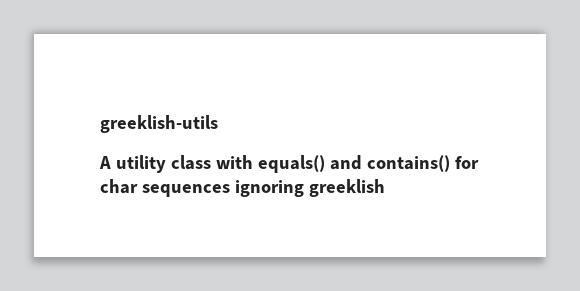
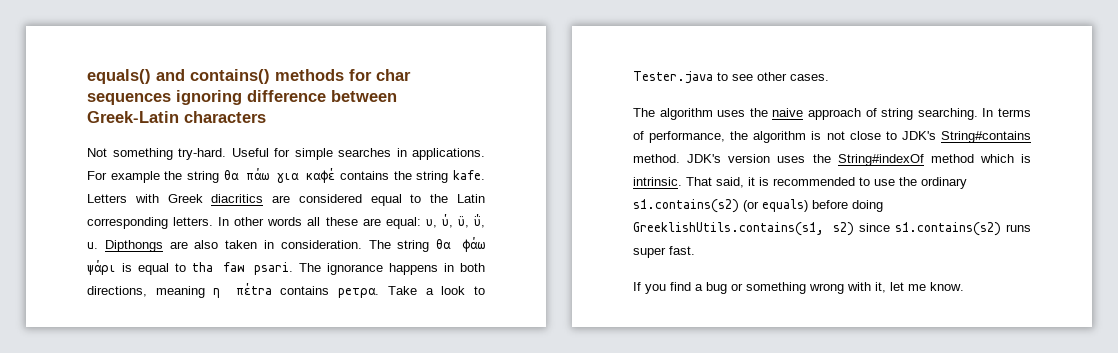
- greeklish-utils
- A utility class with equals() and contains() for char sequences ignoring greeklish
+ equals() and contains() methods for char sequences ignoring difference between Greek-Latin characters
+ Not something try-hard. Useful for simple searches in applications. For example the string θα πάω για καφέ contains the string kafe. Letters with Greek diacritics are considered equal to the Latin corresponding letters. In other words all these are equal: υ, ύ, ϋ, ΰ, u. Dipthongs are also taken in consideration. The string θα φάω ψάρι is equal to tha faw psari. The ignorance happens in both directions, meaning η πέtra contains peτρα. Take a look to Tester.java to see other cases.
+ The algorithm uses the naive approach of string searching. In terms of performance, the algorithm is not close to JDK's String#contains method. JDK's version uses the String#indexOf method which is intrinsic. That said, it is recommended to use the ordinary s1.contains(s2) (or equals) before doing GreeklishUtils.contains(s1, s2) since s1.contains(s2) runs super fast.
+ If you find a bug or something wrong with it, let me know.

